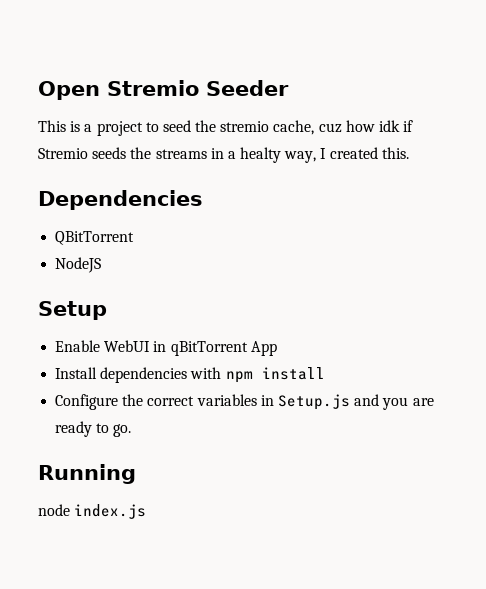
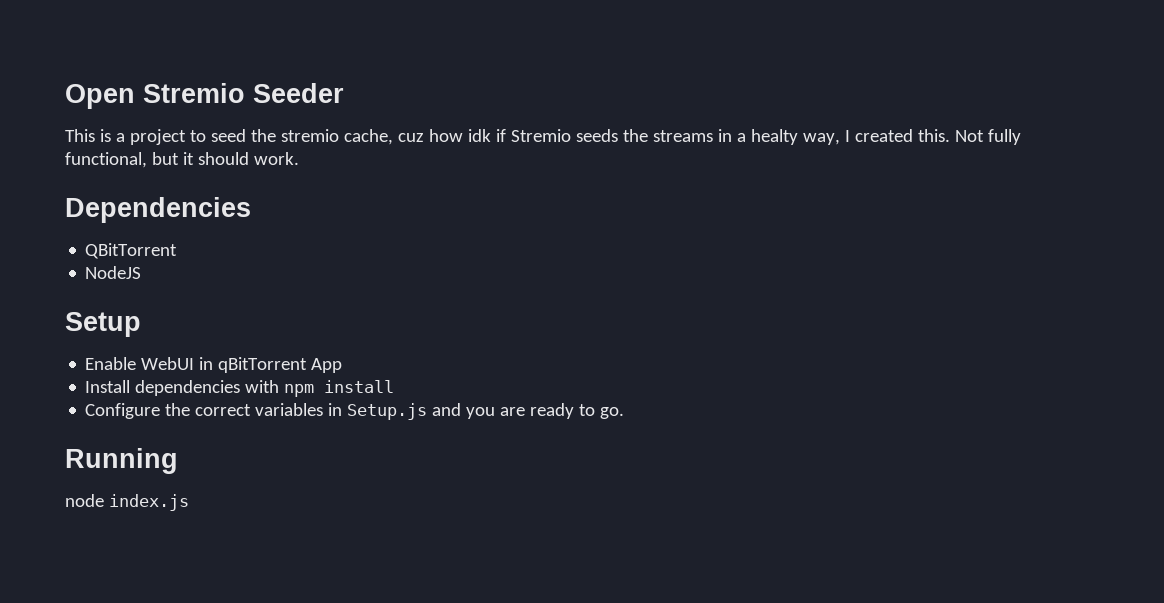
+ Not fully functional, but it should work.

